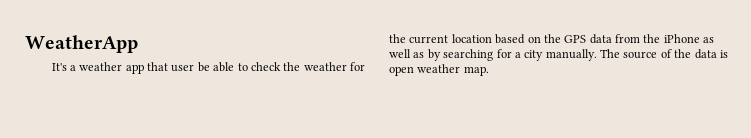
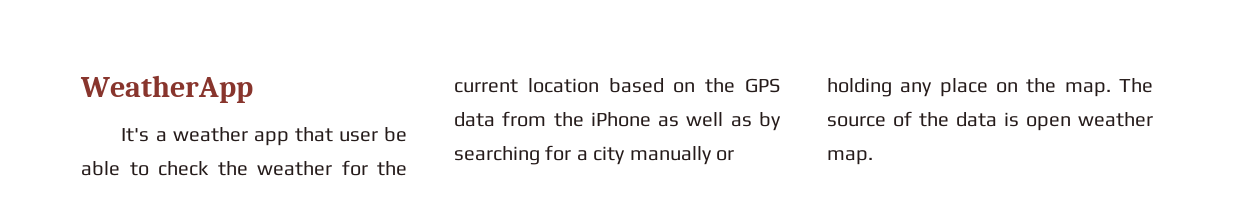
- It's a weather app that user be able to check the weather for the current location based on the GPS data from the iPhone as well as by searching for a city manually.
+ It's a weather app that user be able to check the weather for the current location based on the GPS data from the iPhone as well as by searching for a city manually or holding any place on the map.

